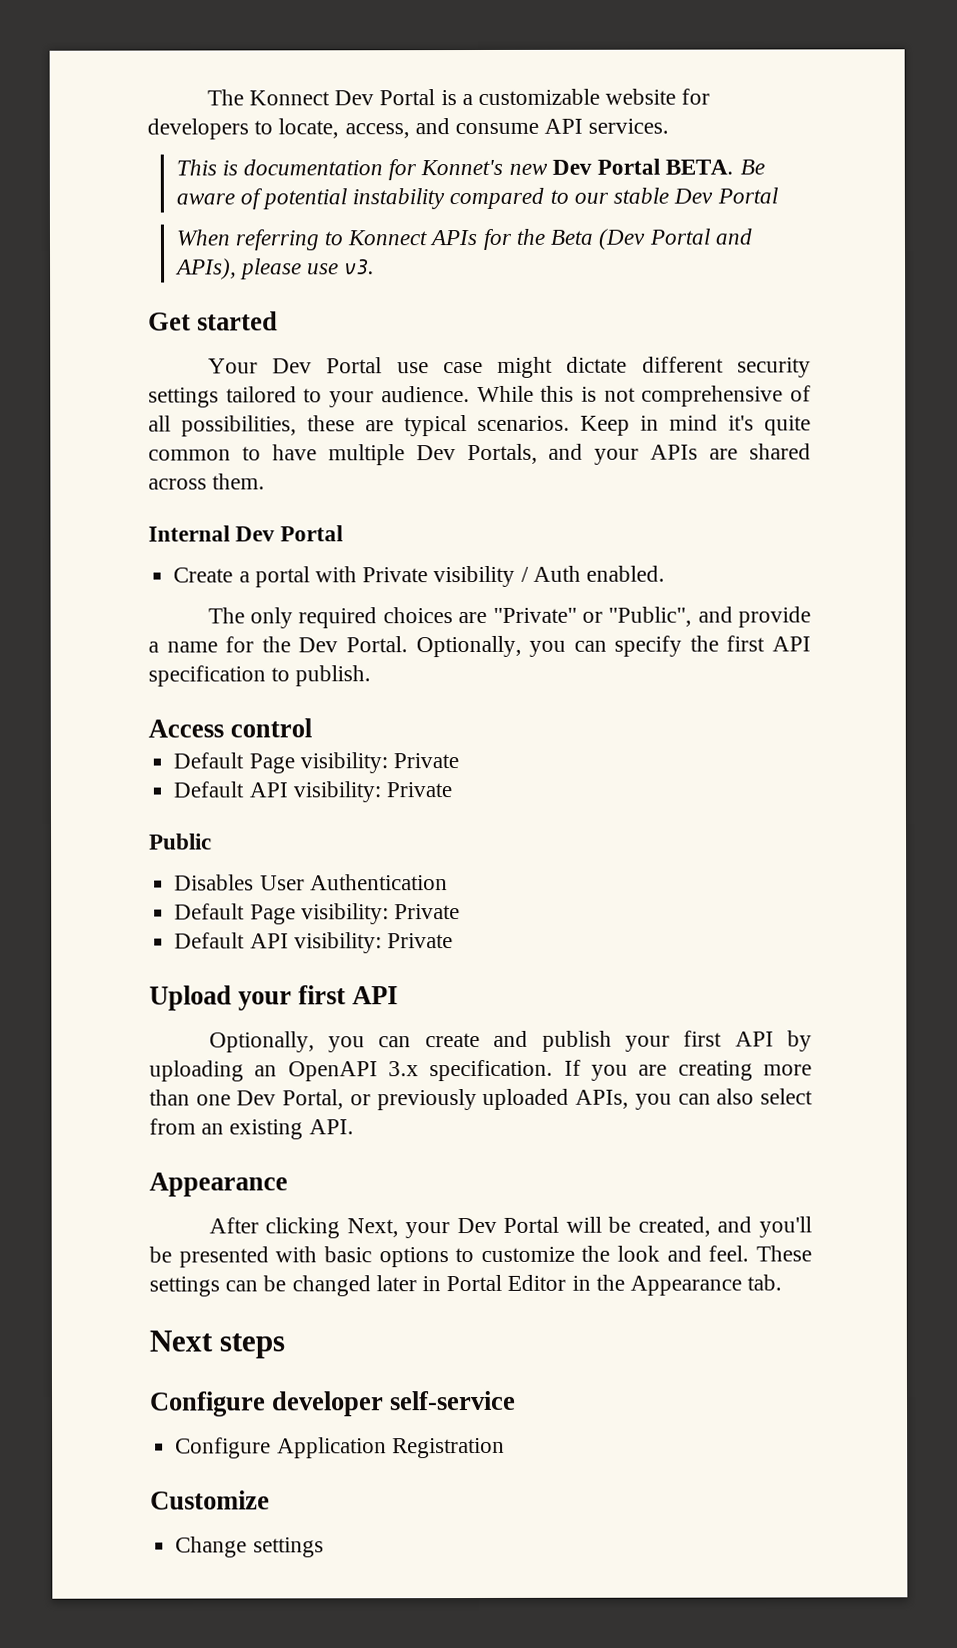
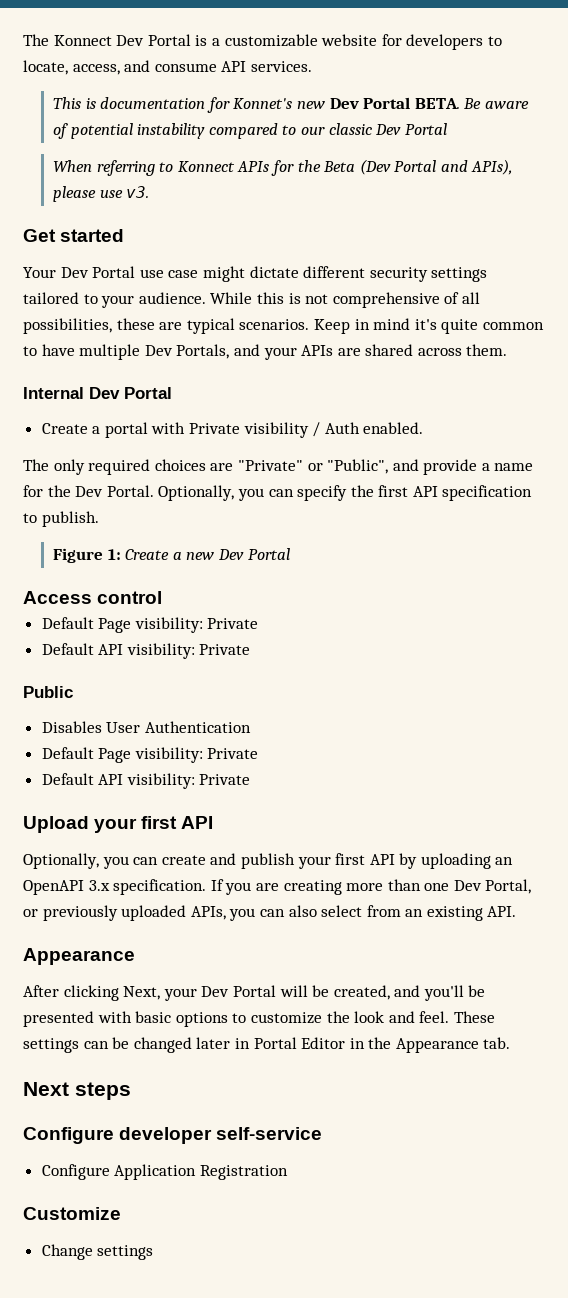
- Be aware of potential instability compared to our stable Dev Portal
+ Be aware of potential instability compared to our classic Dev Portal
+ Figure 1: Create a new Dev Portal

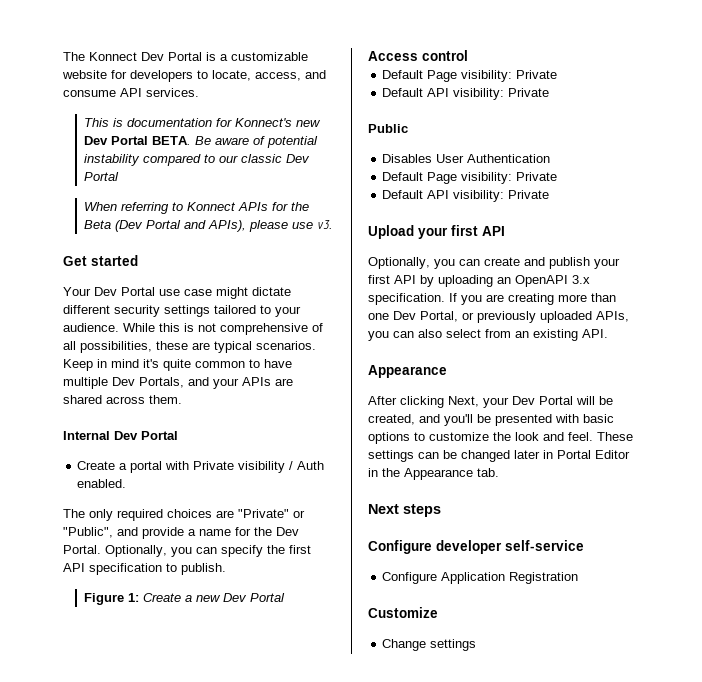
- This is documentation for Konnet's new Dev Portal BETA.
+ This is documentation for Konnect's new Dev Portal BETA.

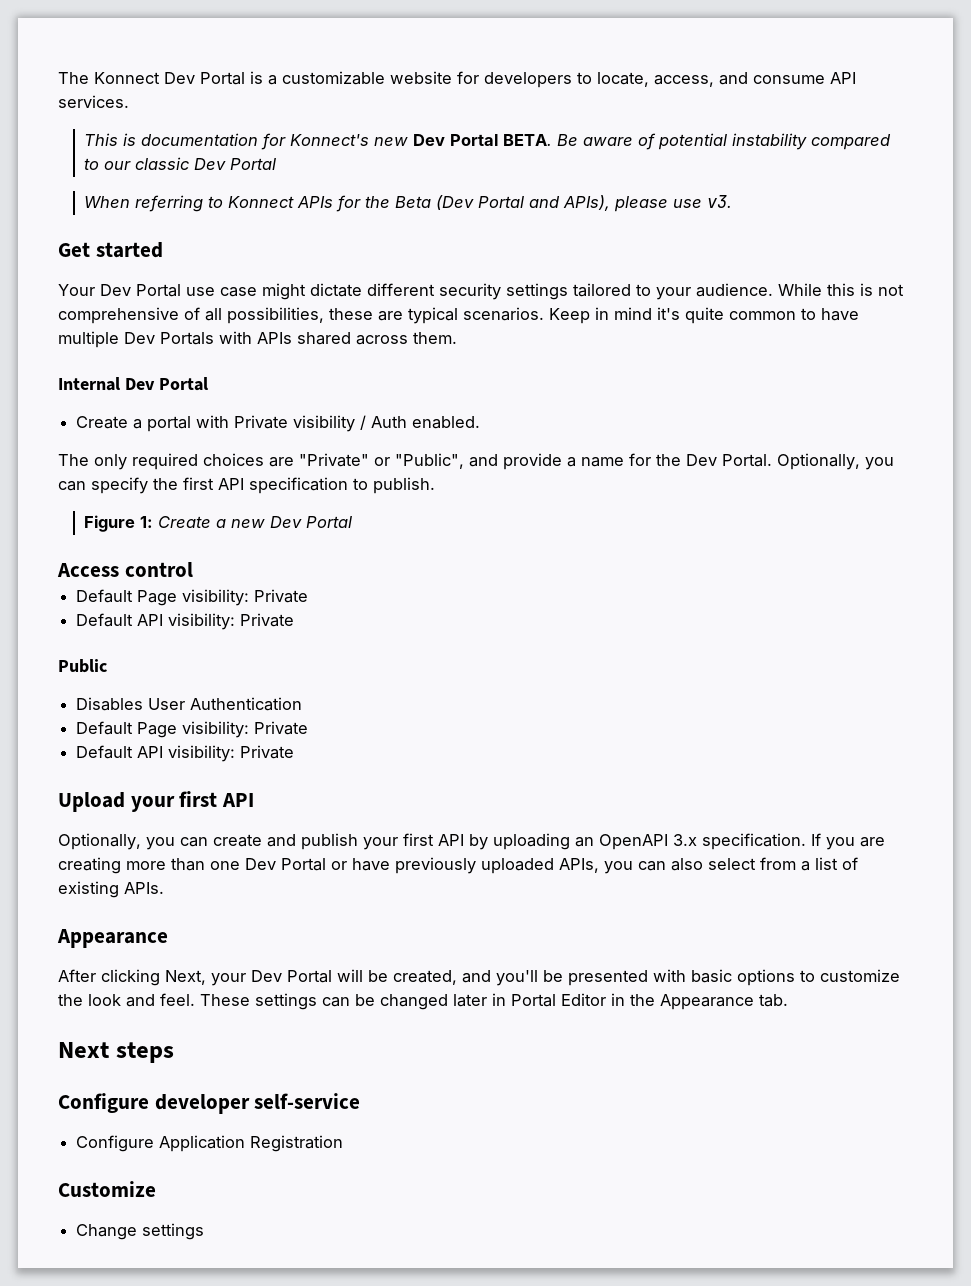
- Keep in mind it's quite common to have multiple Dev Portals, and your APIs are shared across them.
+ Keep in mind it's quite common to have multiple Dev Portals with APIs shared across them.
- If you are creating more than one Dev Portal, or previously uploaded APIs, you can also select from an existing API.
+ If you are creating more than one Dev Portal or have previously uploaded APIs, you can also select from a list of existing APIs.

